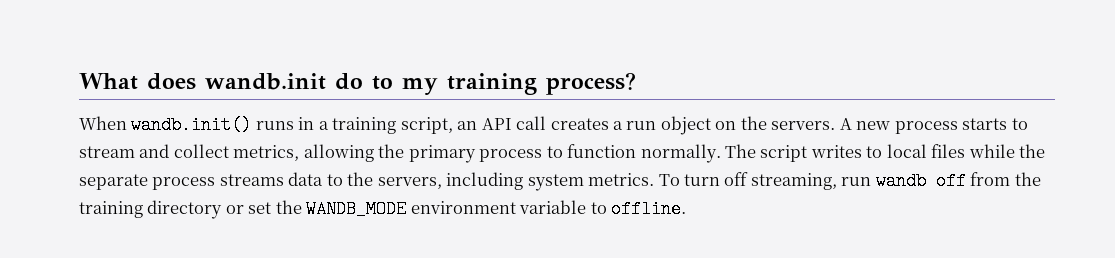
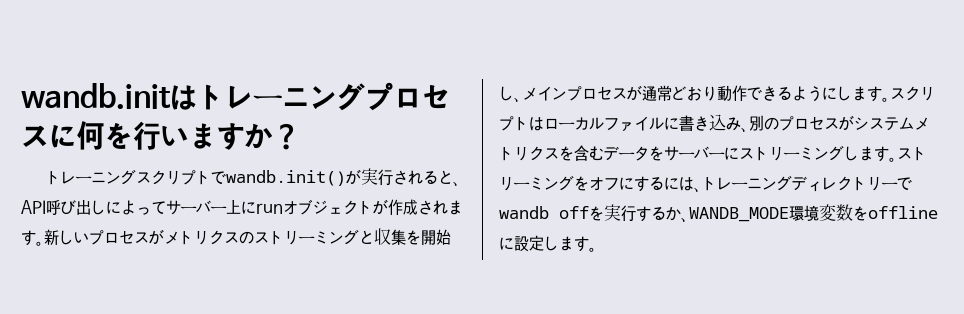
- What does wandb.init do to my training process?
- When wandb.init() runs in a training script, an API call creates a run object on the servers. A new process starts to stream and collect metrics, allowing the primary process to function normally. The script writes to local files while the separate process streams data to the servers, including system metrics. To turn off streaming, run wandb off from the training directory or set the WANDB_MODE environment variable to offline.
+ wandb.initはトレーニングプロセスに何を行いますか？
+ トレーニングスクリプトでwandb.init()が実行されると、API呼び出しによってサーバー上にrunオブジェクトが作成されます。新しいプロセスがメトリクスのストリーミングと収集を開始し、メインプロセスが通常どおり動作できるようにします。スクリプトはローカルファイルに書き込み、別のプロセスがシステムメトリクスを含むデータをサーバーにストリーミングします。ストリーミングをオフにするには、トレーニングディレクトリーでwandb offを実行するか、WANDB_MODE環境変数をofflineに設定します。

